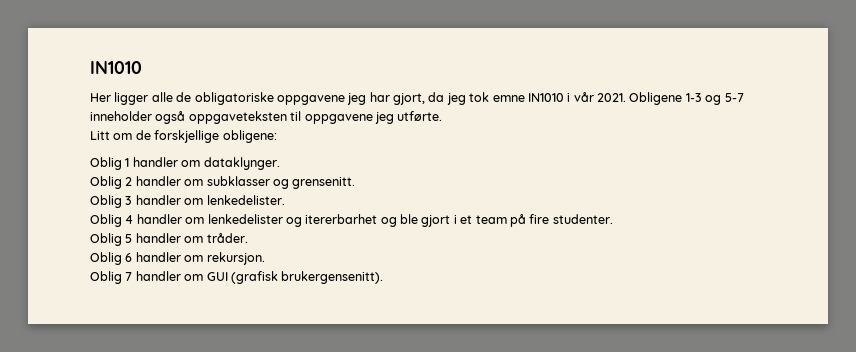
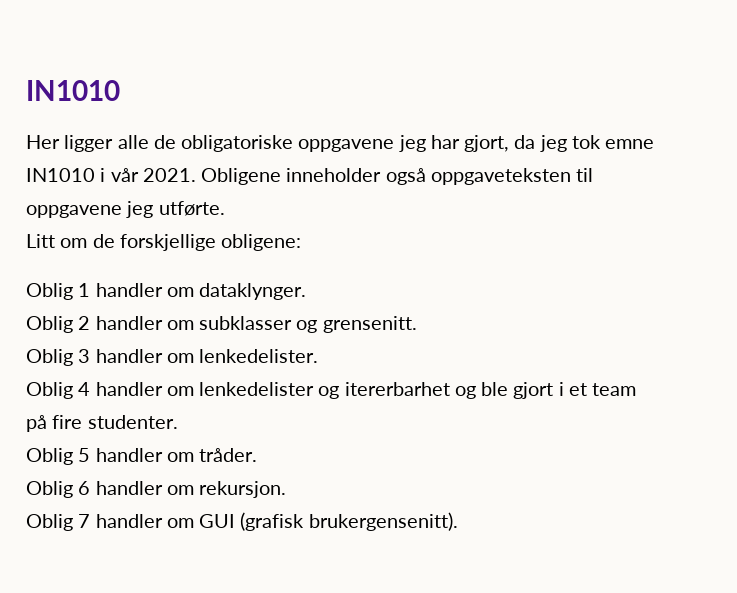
- Obligene 1-3 og 5-7 inneholder også oppgaveteksten til oppgavene jeg utførte.
+ Obligene inneholder også oppgaveteksten til oppgavene jeg utførte.

